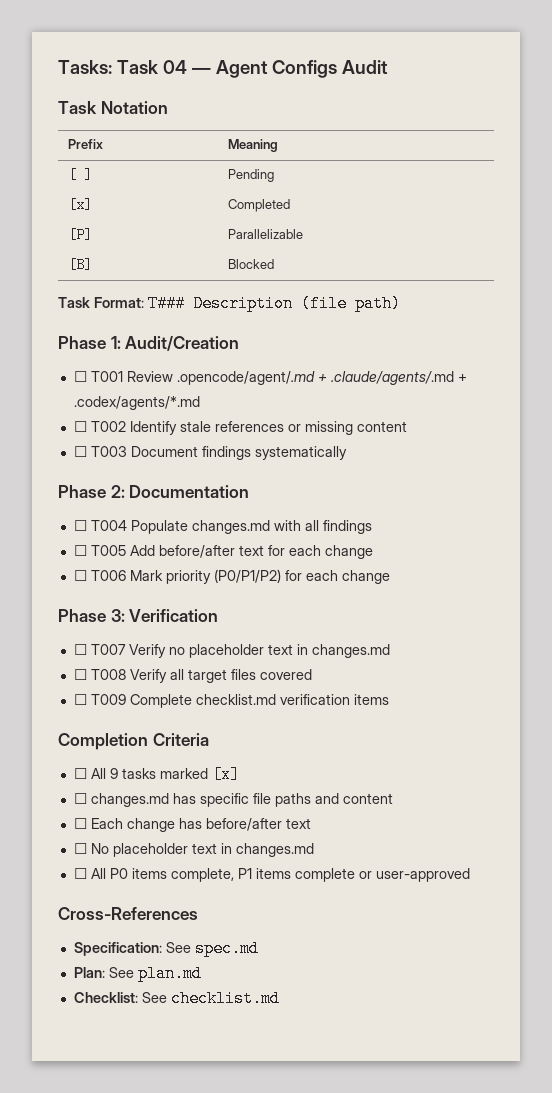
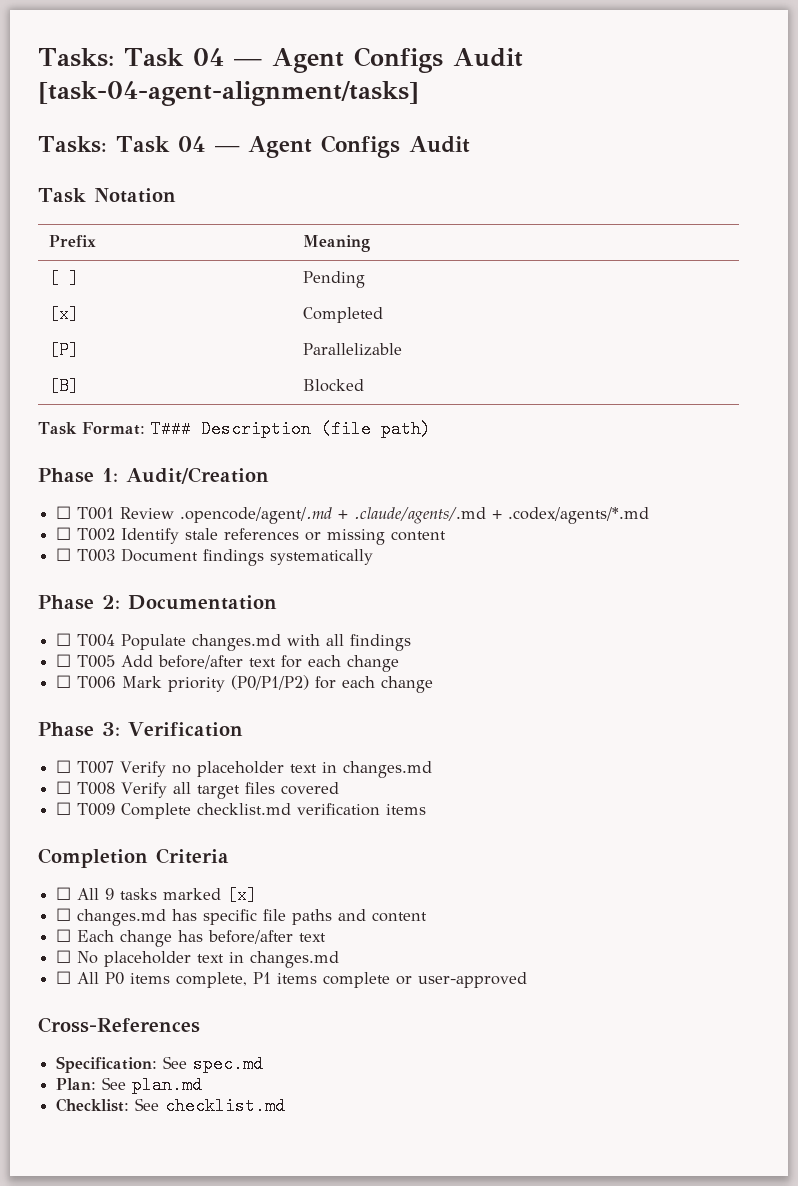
+ Tasks: Task 04 — Agent Configs Audit [task-04-agent-alignment/tasks]

